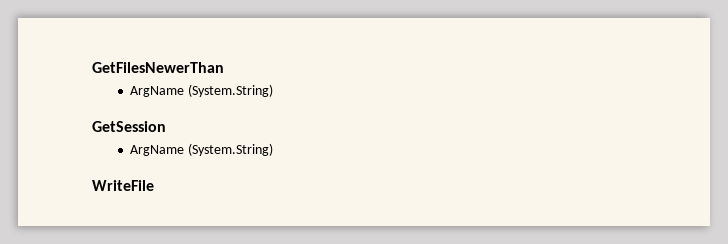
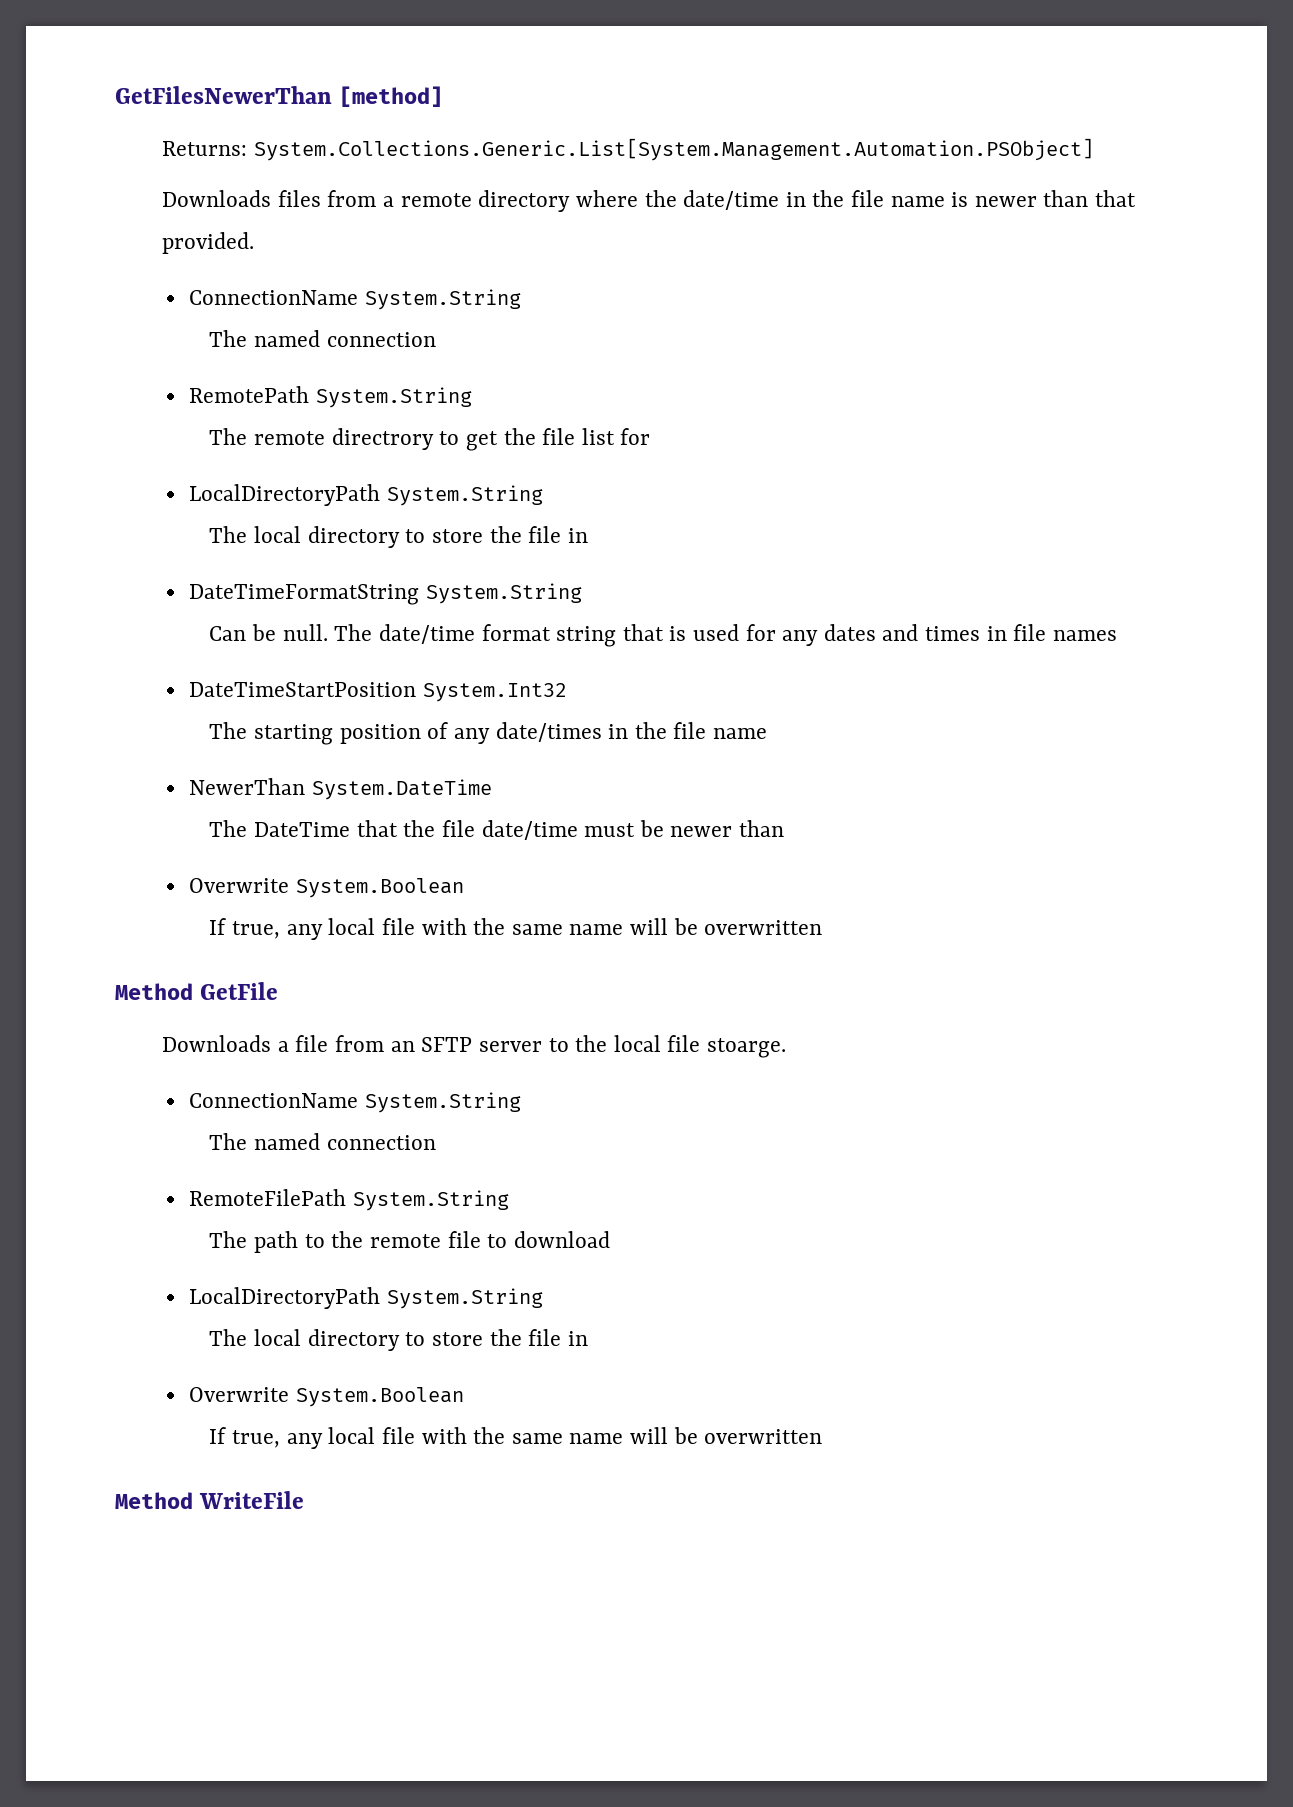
- GetFilesNewerThan
- ArgName (System.String)
- GetSession
- ArgName (System.String)
- WriteFile
+ GetFilesNewerThan [method]
+ Returns: System.Collections.Generic.List[System.Management.Automation.PSObject]
+ Downloads files from a remote directory where the date/time in the file name is newer than that provided.
+ ConnectionName System.String
+ The named connection
+ RemotePath System.String
+ The remote directrory to get the file list for
+ LocalDirectoryPath System.String
+ The local directory to store the file in
+ DateTimeFormatString System.String
+ Can be null. The date/time format string that is used for any dates and times in file names
+ DateTimeStartPosition System.Int32
+ The starting position of any date/times in the file name
+ NewerThan System.DateTime
+ The DateTime that the file date/time must be newer than
+ Overwrite System.Boolean
+ If true, any local file with the same name will be overwritten
+ Method GetFile
+ Downloads a file from an SFTP server to the local file stoarge.
+ ConnectionName System.String
+ The named connection
+ RemoteFilePath System.String
+ The path to the remote file to download
+ LocalDirectoryPath System.String
+ The local directory to store the file in
+ Overwrite System.Boolean
+ If true, any local file with the same name will be overwritten
+ Method WriteFile

